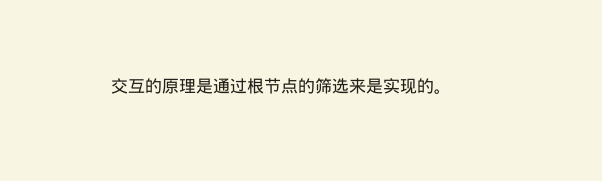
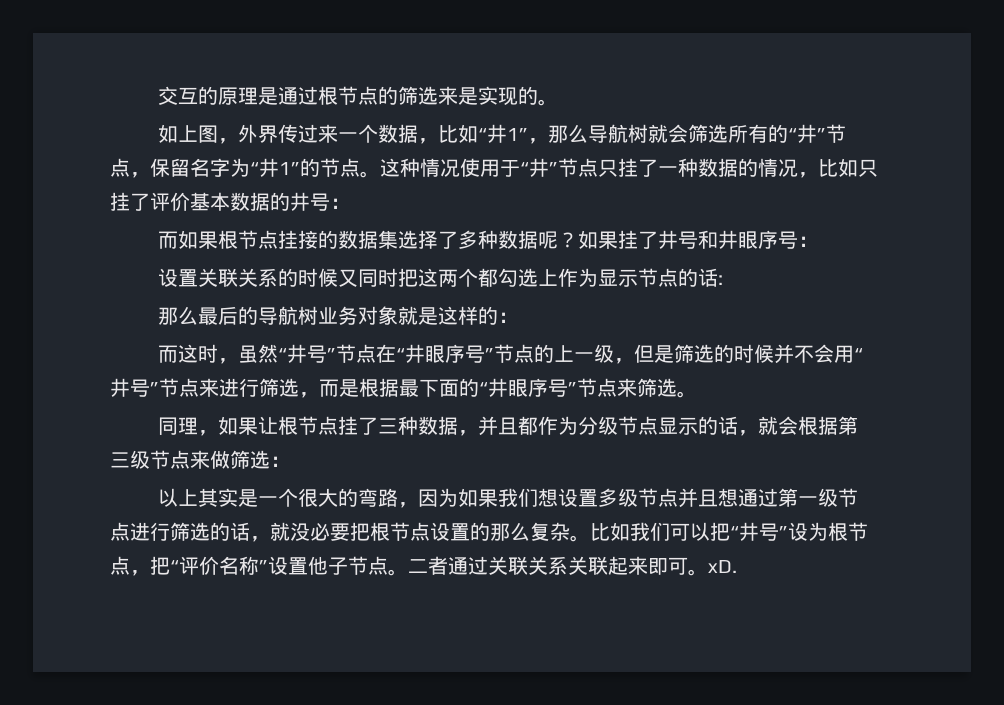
+ 如上图，外界传过来一个数据，比如“井1”，那么导航树就会筛选所有的“井”节点，保留名字为“井1”的节点。这种情况使用于“井”节点只挂了一种数据的情况，比如只挂了评价基本数据的井号：
+ 而如果根节点挂接的数据集选择了多种数据呢？如果挂了井号和井眼序号：
+ 设置关联关系的时候又同时把这两个都勾选上作为显示节点的话:
+ 那么最后的导航树业务对象就是这样的：
+ 而这时，虽然“井号”节点在“井眼序号”节点的上一级，但是筛选的时候并不会用“井号”节点来进行筛选，而是根据最下面的“井眼序号”节点来筛选。
+ 同理，如果让根节点挂了三种数据，并且都作为分级节点显示的话，就会根据第三级节点来做筛选：
+ 以上其实是一个很大的弯路，因为如果我们想设置多级节点并且想通过第一级节点进行筛选的话，就没必要把根节点设置的那么复杂。比如我们可以把“井号”设为根节点，把“评价名称”设置他子节点。二者通过关联关系关联起来即可。xD.

